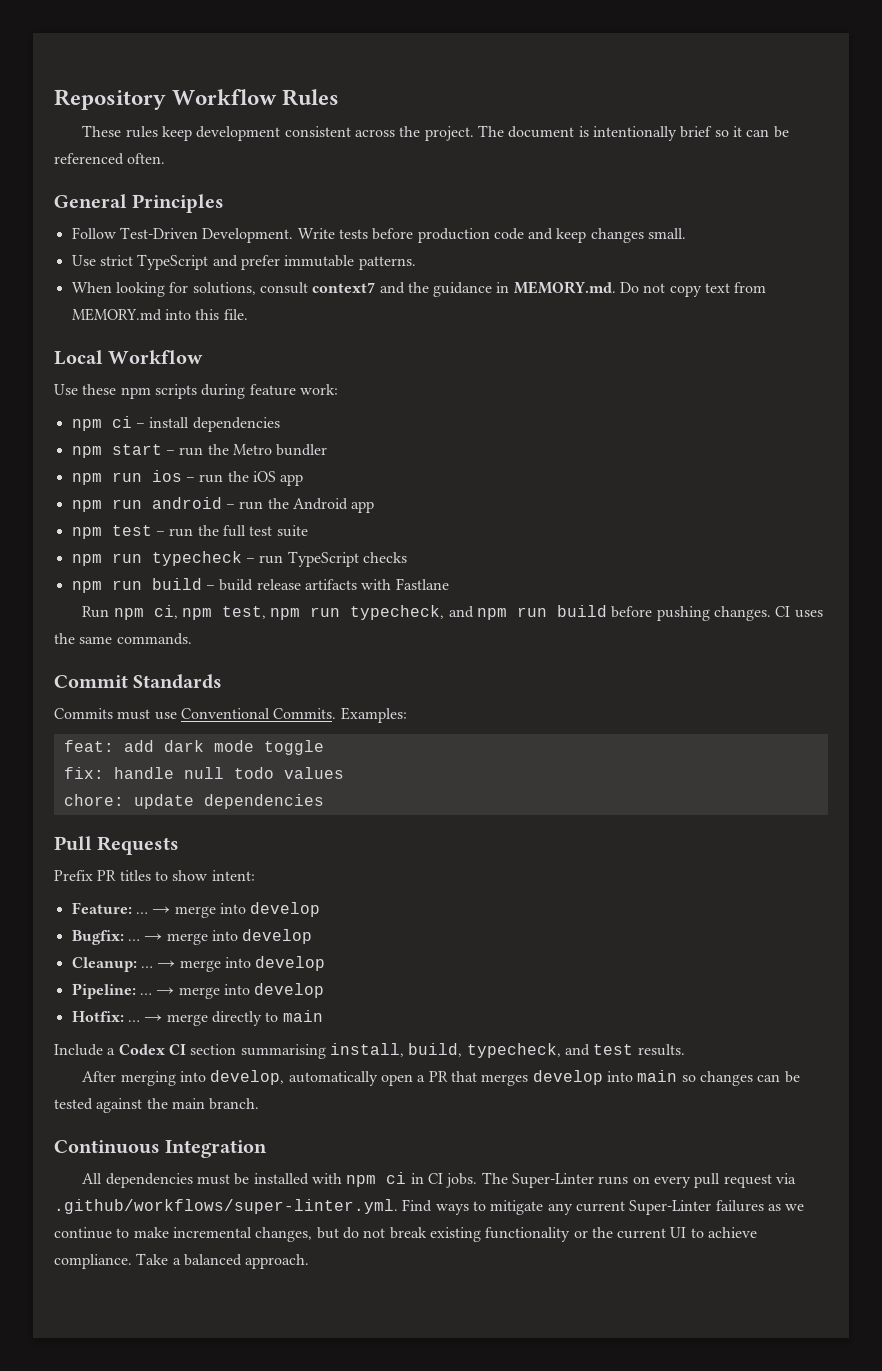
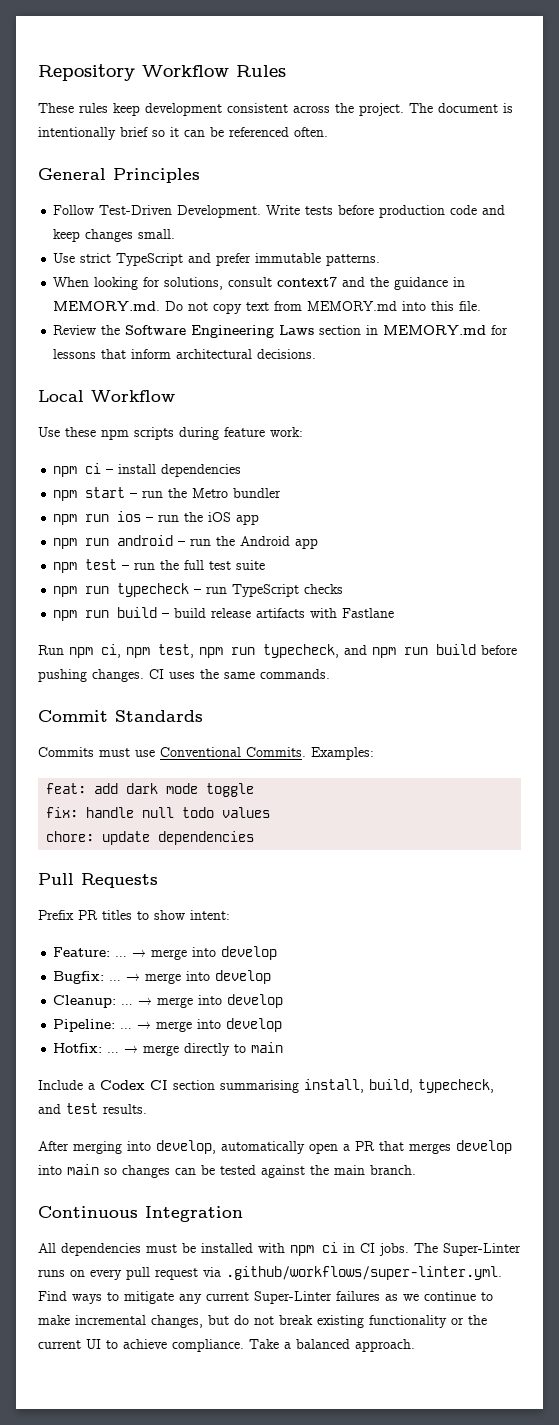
+ Review the Software Engineering Laws section in MEMORY.md for lessons that inform architectural decisions.

